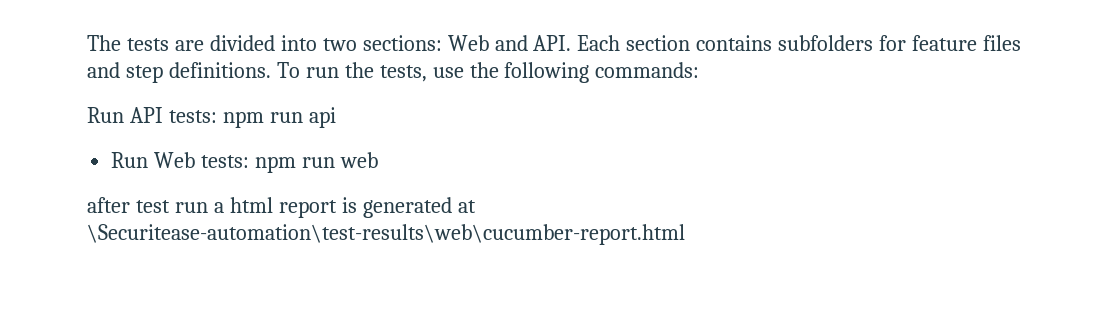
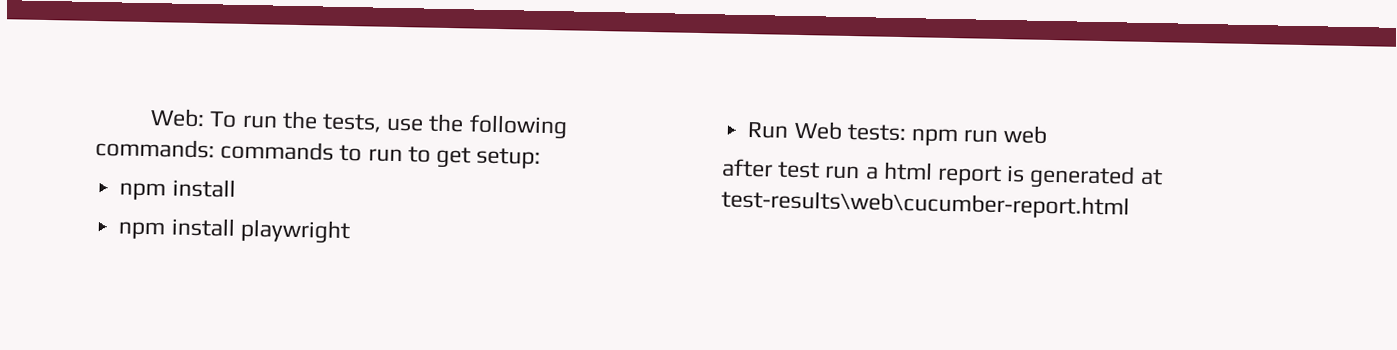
- The tests are divided into two sections: Web and API. Each section contains subfolders for feature files and step definitions. To run the tests, use the following commands:
- Run API tests: npm run api
+ Web: To run the tests, use the following commands: commands to run to get setup:
+ npm install
+ npm install playwright
- after test run a html report is generated at \Securitease-automation\test-results\web\cucumber-report.html
+ after test run a html report is generated at test-results\web\cucumber-report.html

